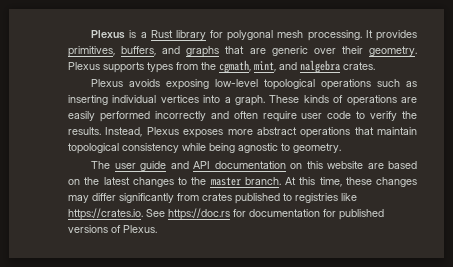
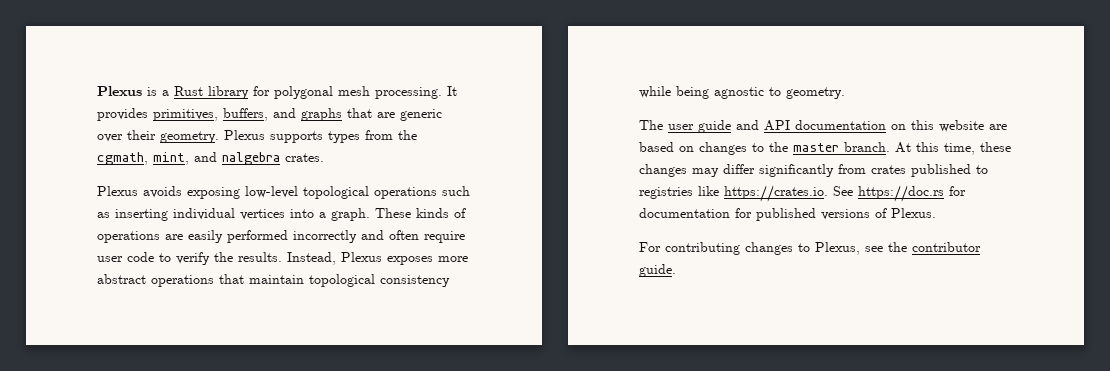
- The user guide and API documentation on this website are based on the latest changes to the master branch.
+ The user guide and API documentation on this website are based on changes to the master branch.
+ For contributing changes to Plexus, see the contributor guide.

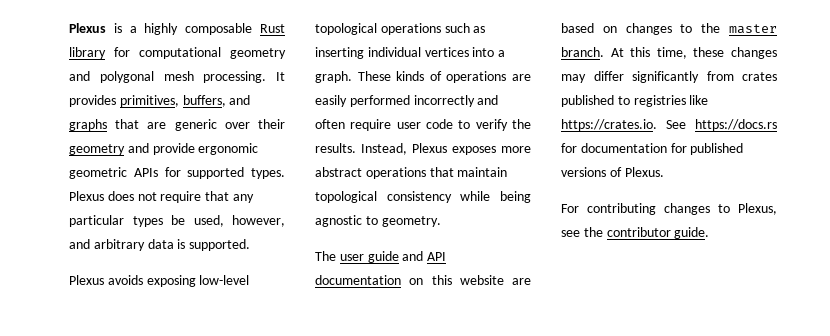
- Plexus is a Rust library for polygonal mesh processing.
+ Plexus is a highly composable Rust library for computational geometry and polygonal mesh processing.
- It provides primitives, buffers, and graphs that are generic over their geometry. Plexus supports types from the cgmath, mint, and nalgebra crates.
+ It provides primitives, buffers, and graphs that are generic over their geometry and provide ergonomic geometric APIs for supported types. Plexus does not require that any particular types be used, however, and arbitrary data is supported.
- At this time, these changes may differ significantly from crates published to registries like https://crates.io. See https://doc.rs for documentation for published versions of Plexus.
+ At this time, these changes may differ significantly from crates published to registries like https://crates.io. See https://docs.rs for documentation for published versions of Plexus.

